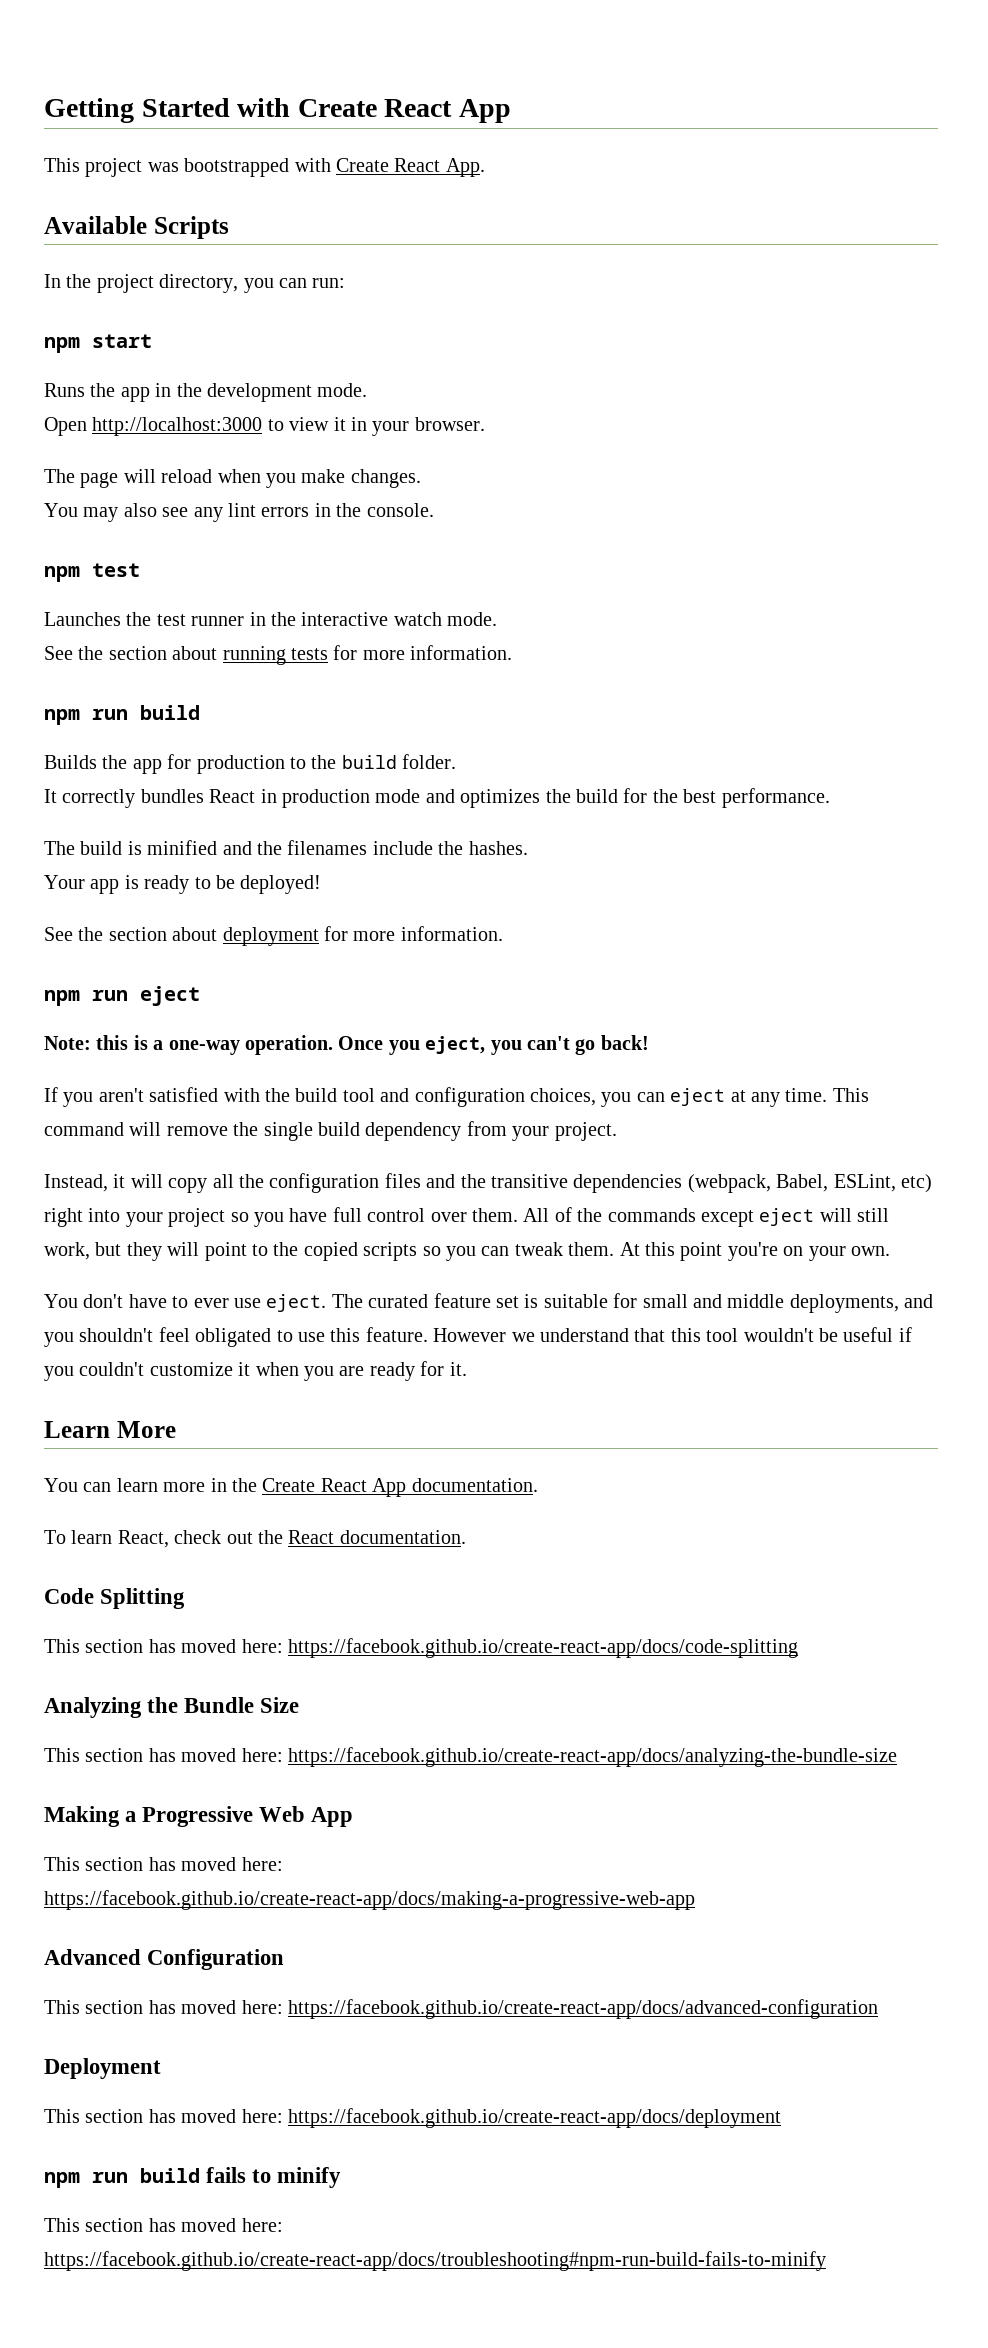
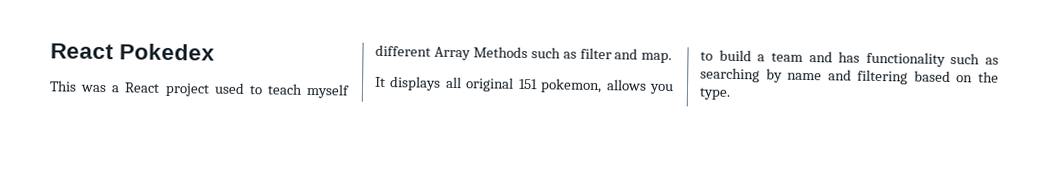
- Getting Started with Create React App
- This project was bootstrapped with Create React App.
- Available Scripts
- In the project directory, you can run:
- npm start
- Runs the app in the development mode.
- Open http://localhost:3000 to view it in your browser.
- The page will reload when you make changes.
- You may also see any lint errors in the console.
- npm test
- Launches the test runner in the interactive watch mode.
- See the section about running tests for more information.
- npm run build
- Builds the app for production to the build folder.
- It correctly bundles React in production mode and optimizes the build for the best performance.
- The build is minified and the filenames include the hashes.
- Your app is ready to be deployed!
- See the section about deployment for more information.
- npm run eject
- Note: this is a one-way operation. Once you eject, you can't go back!
- If you aren't satisfied with the build tool and configuration choices, you can eject at any time. This command will remove the single build dependency from your project.
- Instead, it will copy all the configuration files and the transitive dependencies (webpack, Babel, ESLint, etc) right into your project so you have full control over them. All of the commands except eject will still work, but they will point to the copied scripts so you can tweak them. At this point you're on your own.
- You don't have to ever use eject. The curated feature set is suitable for small and middle deployments, and you shouldn't feel obligated to use this feature. However we understand that this tool wouldn't be useful if you couldn't customize it when you are ready for it.
- Learn More
- You can learn more in the Create React App documentation.
- To learn React, check out the React documentation.
- Code Splitting
- This section has moved here: https://facebook.github.io/create-react-app/docs/code-splitting
- Analyzing the Bundle Size
- This section has moved here: https://facebook.github.io/create-react-app/docs/analyzing-the-bundle-size
- Making a Progressive Web App
- This section has moved here: https://facebook.github.io/create-react-app/docs/making-a-progressive-web-app
- Advanced Configuration
- This section has moved here: https://facebook.github.io/create-react-app/docs/advanced-configuration
- Deployment
- This section has moved here: https://facebook.github.io/create-react-app/docs/deployment
- npm run build fails to minify
- This section has moved here: https://facebook.github.io/create-react-app/docs/troubleshooting#npm-run-build-fails-to-minify
+ React Pokedex
+ This was a React project used to teach myself different Array Methods such as filter and map.
+ It displays all original 151 pokemon, allows you to build a team and has functionality such as searching by name and filtering based on the type.

